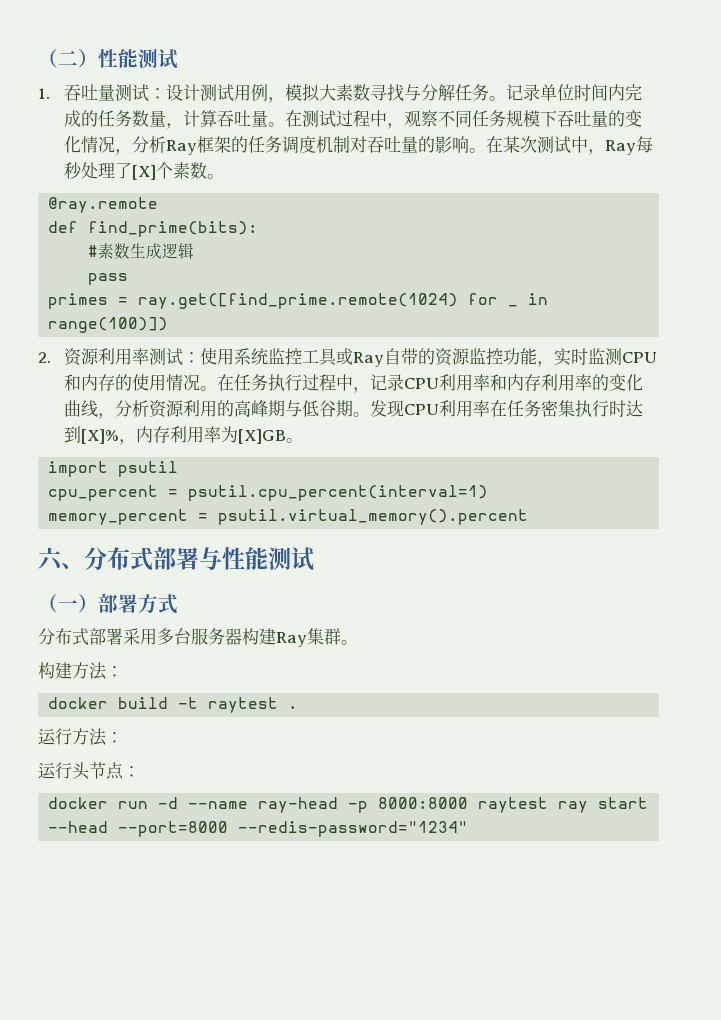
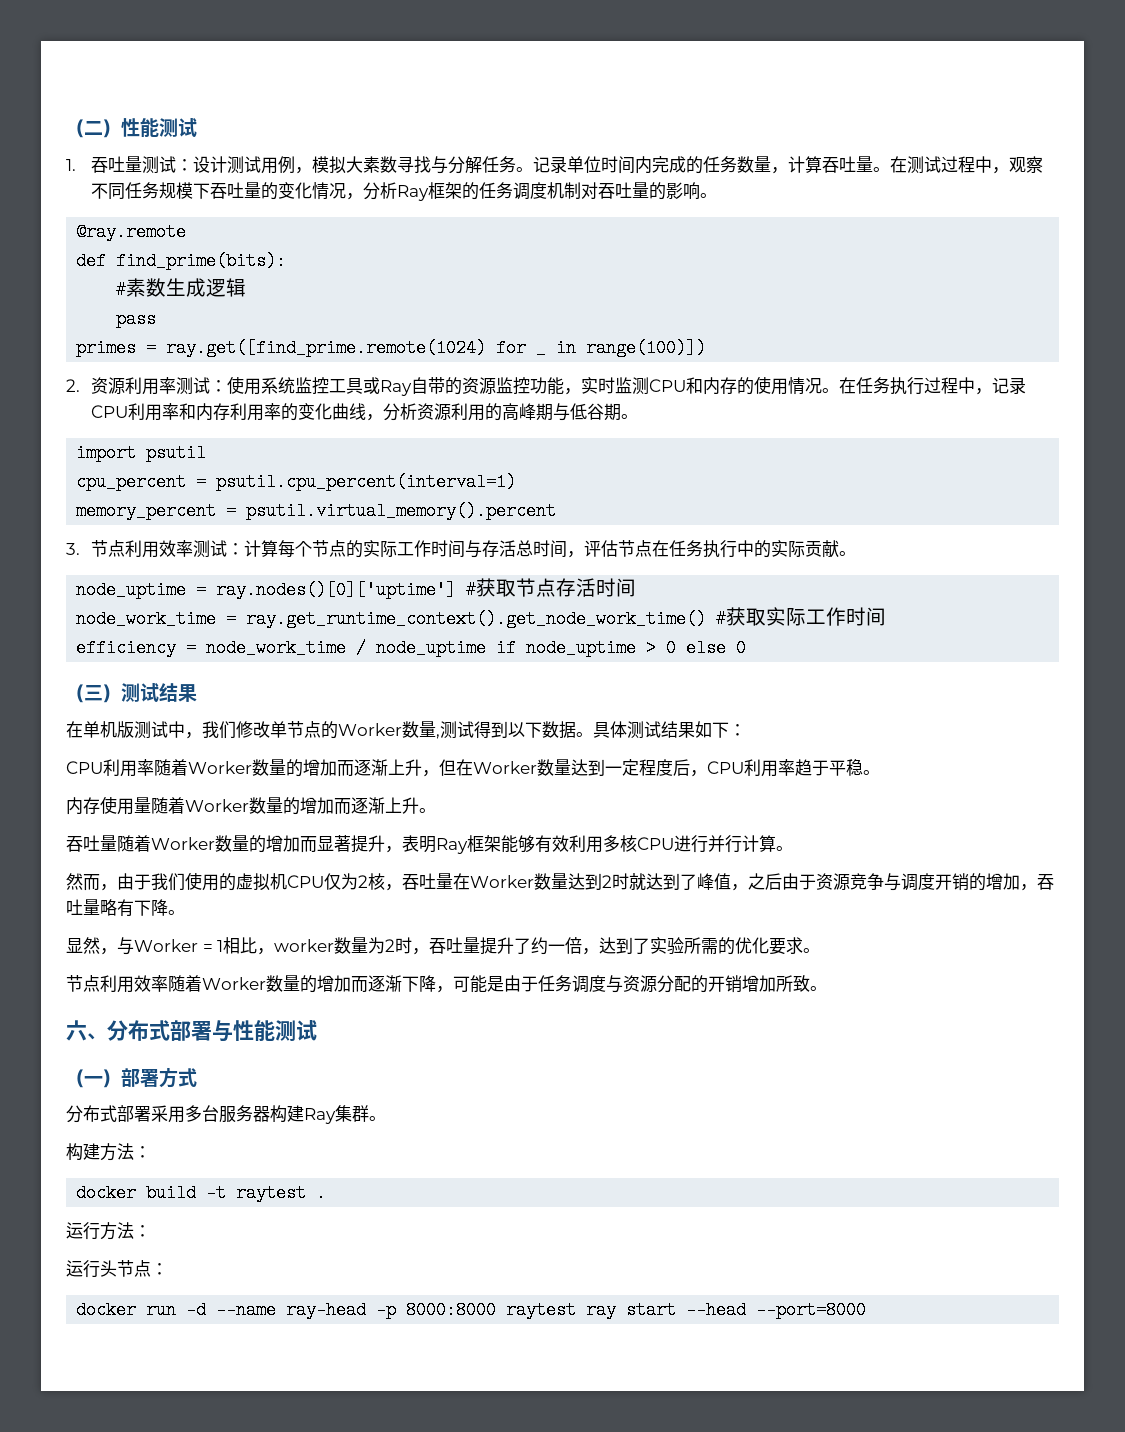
- 在某次测试中，Ray每秒处理了[X]个素数。
- 发现CPU利用率在任务密集执行时达到[X]%，内存利用率为[X]GB。
+ 3.节点利用效率测试：计算每个节点的实际工作时间与存活总时间，评估节点在任务执行中的实际贡献。
+ node_uptime = ray.nodes()[0]['uptime'] #获取节点存活时间
+ node_work_time = ray.get_runtime_context().get_node_work_time() #获取实际工作时间
+ efficiency = node_work_time / node_uptime if node_uptime > 0 else 0
+ （三）测试结果
+ 在单机版测试中，我们修改单节点的Worker数量,测试得到以下数据。具体测试结果如下：
+ CPU利用率随着Worker数量的增加而逐渐上升，但在Worker数量达到一定程度后，CPU利用率趋于平稳。
+ 内存使用量随着Worker数量的增加而逐渐上升。
+ 吞吐量随着Worker数量的增加而显著提升，表明Ray框架能够有效利用多核CPU进行并行计算。
+ 然而，由于我们使用的虚拟机CPU仅为2核，吞吐量在Worker数量达到2时就达到了峰值，之后由于资源竞争与调度开销的增加，吞吐量略有下降。
+ 显然，与Worker = 1相比，worker数量为2时，吞吐量提升了约一倍，达到了实验所需的优化要求。
+ 节点利用效率随着Worker数量的增加而逐渐下降，可能是由于任务调度与资源分配的开销增加所致。
- docker run -d --name ray-head -p 8000:8000 raytest ray start --head --port=8000 --redis-password="1234"
+ docker run -d --name ray-head -p 8000:8000 raytest ray start --head --port=8000

